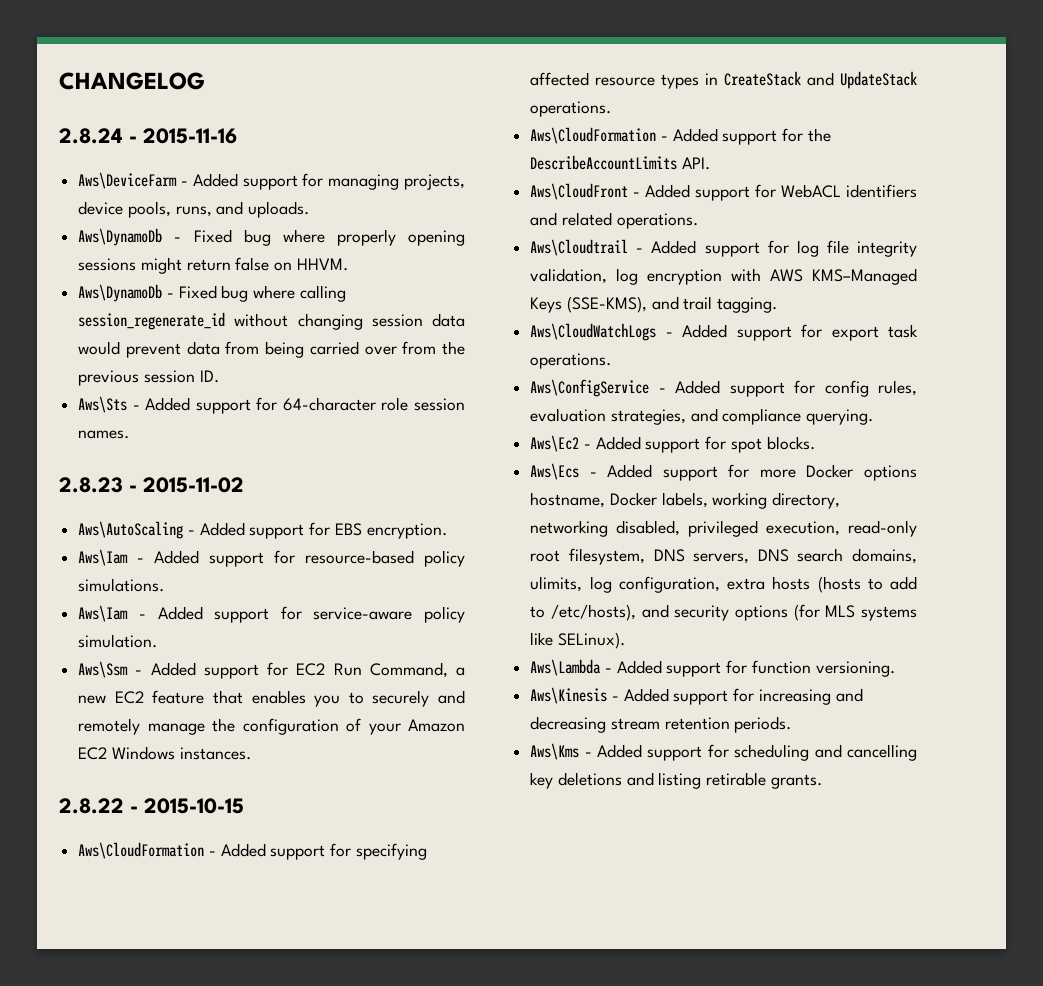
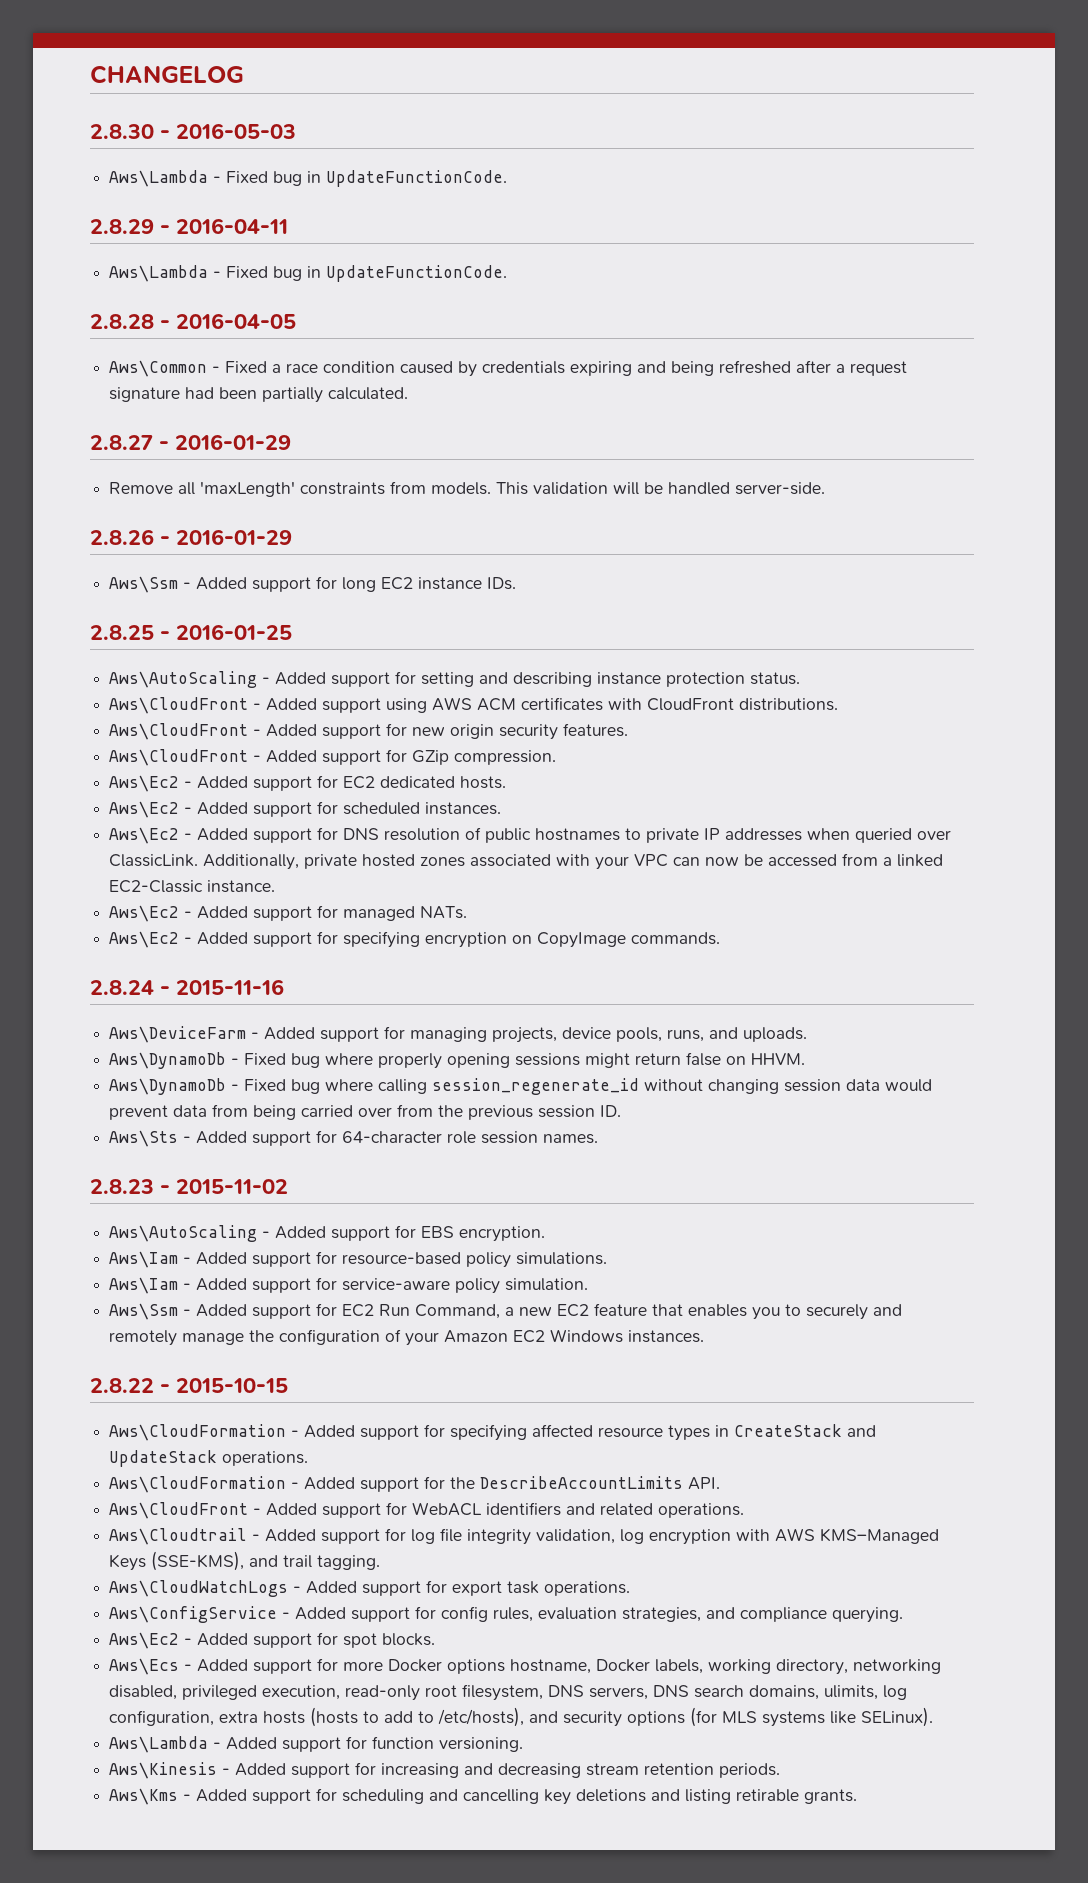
+ 2.8.30 - 2016-05-03
+ Aws\Lambda - Fixed bug in UpdateFunctionCode.
+ 2.8.29 - 2016-04-11
+ Aws\Lambda - Fixed bug in UpdateFunctionCode.
+ 2.8.28 - 2016-04-05
+ Aws\Common - Fixed a race condition caused by credentials expiring and being refreshed after a request signature had been partially calculated.
+ 2.8.27 - 2016-01-29
+ Remove all 'maxLength' constraints from models. This validation will be handled server-side.
+ 2.8.26 - 2016-01-29
+ Aws\Ssm - Added support for long EC2 instance IDs.
+ 2.8.25 - 2016-01-25
+ Aws\AutoScaling - Added support for setting and describing instance protection status.
+ Aws\CloudFront - Added support using AWS ACM certificates with CloudFront distributions.
+ Aws\CloudFront - Added support for new origin security features.
+ Aws\CloudFront - Added support for GZip compression.
+ Aws\Ec2 - Added support for EC2 dedicated hosts.
+ Aws\Ec2 - Added support for scheduled instances.
+ Aws\Ec2 - Added support for DNS resolution of public hostnames to private IP addresses when queried over ClassicLink. Additionally, private hosted zones associated with your VPC can now be accessed from a linked EC2-Classic instance.
+ Aws\Ec2 - Added support for managed NATs.
+ Aws\Ec2 - Added support for specifying encryption on CopyImage commands.

